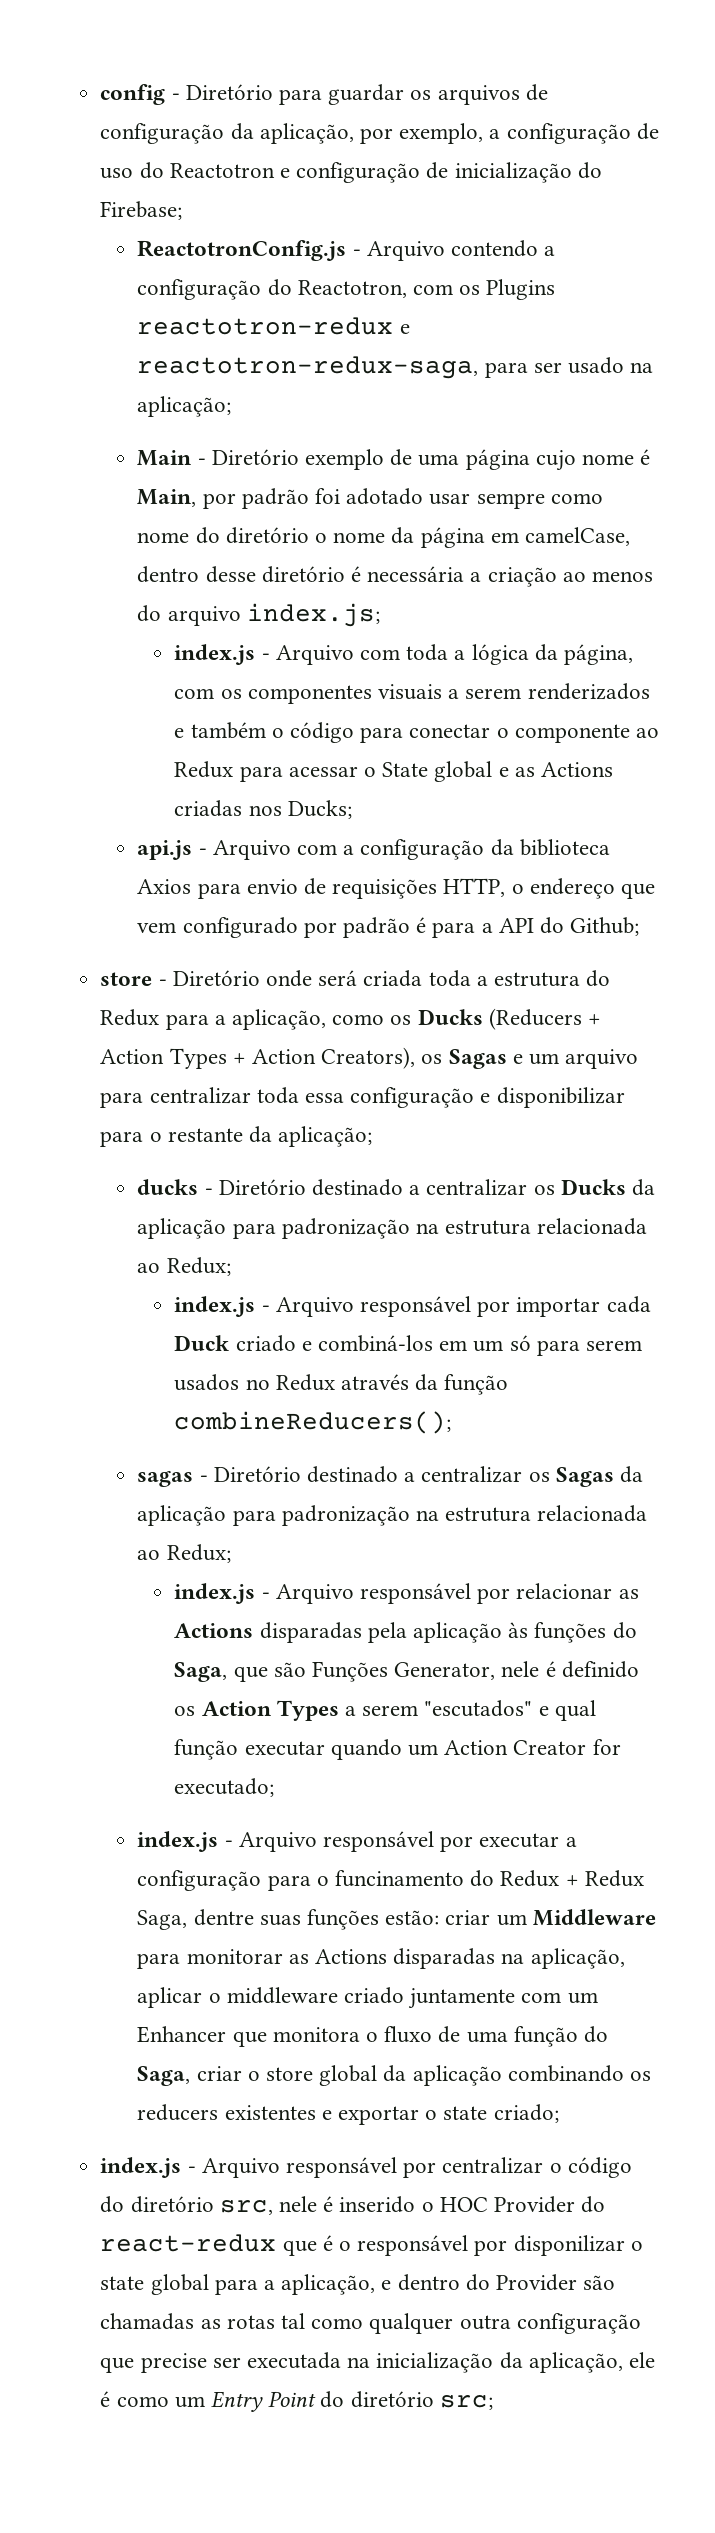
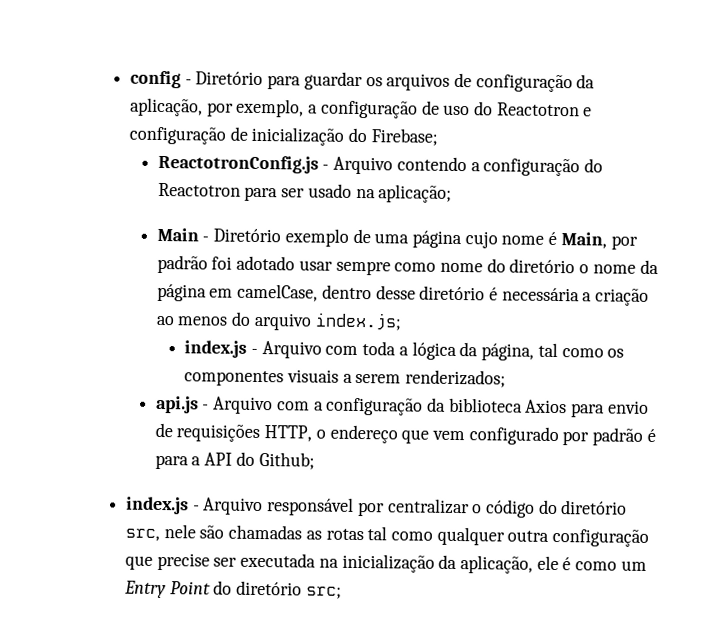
- ReactotronConfig.js - Arquivo contendo a configuração do Reactotron, com os Plugins reactotron-redux e reactotron-redux-saga, para ser usado na aplicação;
+ ReactotronConfig.js - Arquivo contendo a configuração do Reactotron para ser usado na aplicação;
- index.js - Arquivo com toda a lógica da página, com os componentes visuais a serem renderizados e também o código para conectar o componente ao Redux para acessar o State global e as Actions criadas nos Ducks;
+ index.js - Arquivo com toda a lógica da página, tal como os componentes visuais a serem renderizados;
- store - Diretório onde será criada toda a estrutura do Redux para a aplicação, como os Ducks (Reducers + Action Types + Action Creators), os Sagas e um arquivo para centralizar toda essa configuração e disponibilizar para o restante da aplicação;
- ducks - Diretório destinado a centralizar os Ducks da aplicação para padronização na estrutura relacionada ao Redux;
- index.js - Arquivo responsável por importar cada Duck criado e combiná-los em um só para serem usados no Redux através da função combineReducers();
- sagas - Diretório destinado a centralizar os Sagas da aplicação para padronização na estrutura relacionada ao Redux;
- index.js - Arquivo responsável por relacionar as Actions disparadas pela aplicação às funções do Saga, que são Funções Generator, nele é definido os Action Types a serem "escutados" e qual função executar quando um Action Creator for executado;
- index.js - Arquivo responsável por executar a configuração para o funcinamento do Redux + Redux Saga, dentre suas funções estão: criar um Middleware para monitorar as Actions disparadas na aplicação, aplicar o middleware criado juntamente com um Enhancer que monitora o fluxo de uma função do Saga, criar o store global da aplicação combinando os reducers existentes e exportar o state criado;
- index.js - Arquivo responsável por centralizar o código do diretório src, nele é inserido o HOC Provider do react-redux que é o responsável por disponilizar o state global para a aplicação, e dentro do Provider são chamadas as rotas tal como qualquer outra configuração que precise ser executada na inicialização da aplicação, ele é como um Entry Point do diretório src;
+ index.js - Arquivo responsável por centralizar o código do diretório src, nele são chamadas as rotas tal como qualquer outra configuração que precise ser executada na inicialização da aplicação, ele é como um Entry Point do diretório src;

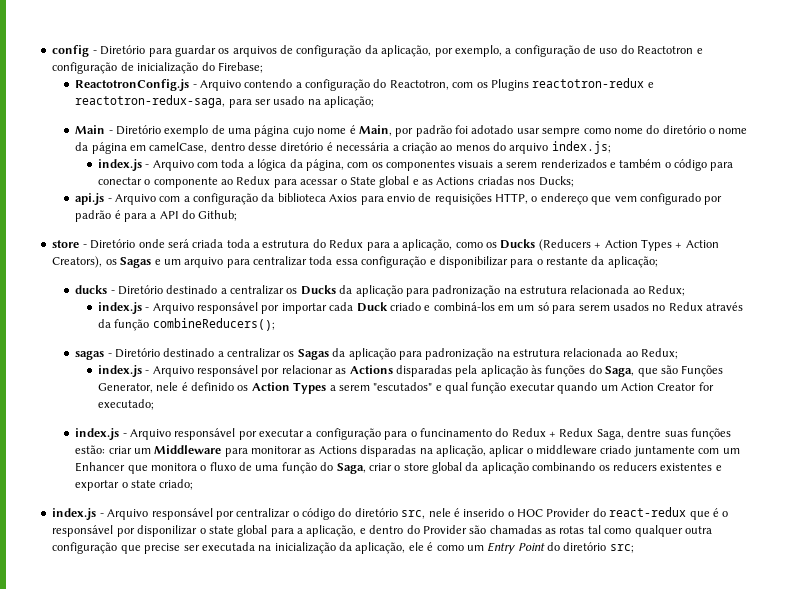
- ReactotronConfig.js - Arquivo contendo a configuração do Reactotron para ser usado na aplicação;
+ ReactotronConfig.js - Arquivo contendo a configuração do Reactotron, com os Plugins reactotron-redux e reactotron-redux-saga, para ser usado na aplicação;
- index.js - Arquivo com toda a lógica da página, tal como os componentes visuais a serem renderizados;
+ index.js - Arquivo com toda a lógica da página, com os componentes visuais a serem renderizados e também o código para conectar o componente ao Redux para acessar o State global e as Actions criadas nos Ducks;
+ store - Diretório onde será criada toda a estrutura do Redux para a aplicação, como os Ducks (Reducers + Action Types + Action Creators), os Sagas e um arquivo para centralizar toda essa configuração e disponibilizar para o restante da aplicação;
+ ducks - Diretório destinado a centralizar os Ducks da aplicação para padronização na estrutura relacionada ao Redux;
+ index.js - Arquivo responsável por importar cada Duck criado e combiná-los em um só para serem usados no Redux através da função combineReducers();
+ sagas - Diretório destinado a centralizar os Sagas da aplicação para padronização na estrutura relacionada ao Redux;
+ index.js - Arquivo responsável por relacionar as Actions disparadas pela aplicação às funções do Saga, que são Funções Generator, nele é definido os Action Types a serem "escutados" e qual função executar quando um Action Creator for executado;
+ index.js - Arquivo responsável por executar a configuração para o funcinamento do Redux + Redux Saga, dentre suas funções estão: criar um Middleware para monitorar as Actions disparadas na aplicação, aplicar o middleware criado juntamente com um Enhancer que monitora o fluxo de uma função do Saga, criar o store global da aplicação combinando os reducers existentes e exportar o state criado;
- index.js - Arquivo responsável por centralizar o código do diretório src, nele são chamadas as rotas tal como qualquer outra configuração que precise ser executada na inicialização da aplicação, ele é como um Entry Point do diretório src;
+ index.js - Arquivo responsável por centralizar o código do diretório src, nele é inserido o HOC Provider do react-redux que é o responsável por disponilizar o state global para a aplicação, e dentro do Provider são chamadas as rotas tal como qualquer outra configuração que precise ser executada na inicialização da aplicação, ele é como um Entry Point do diretório src;

